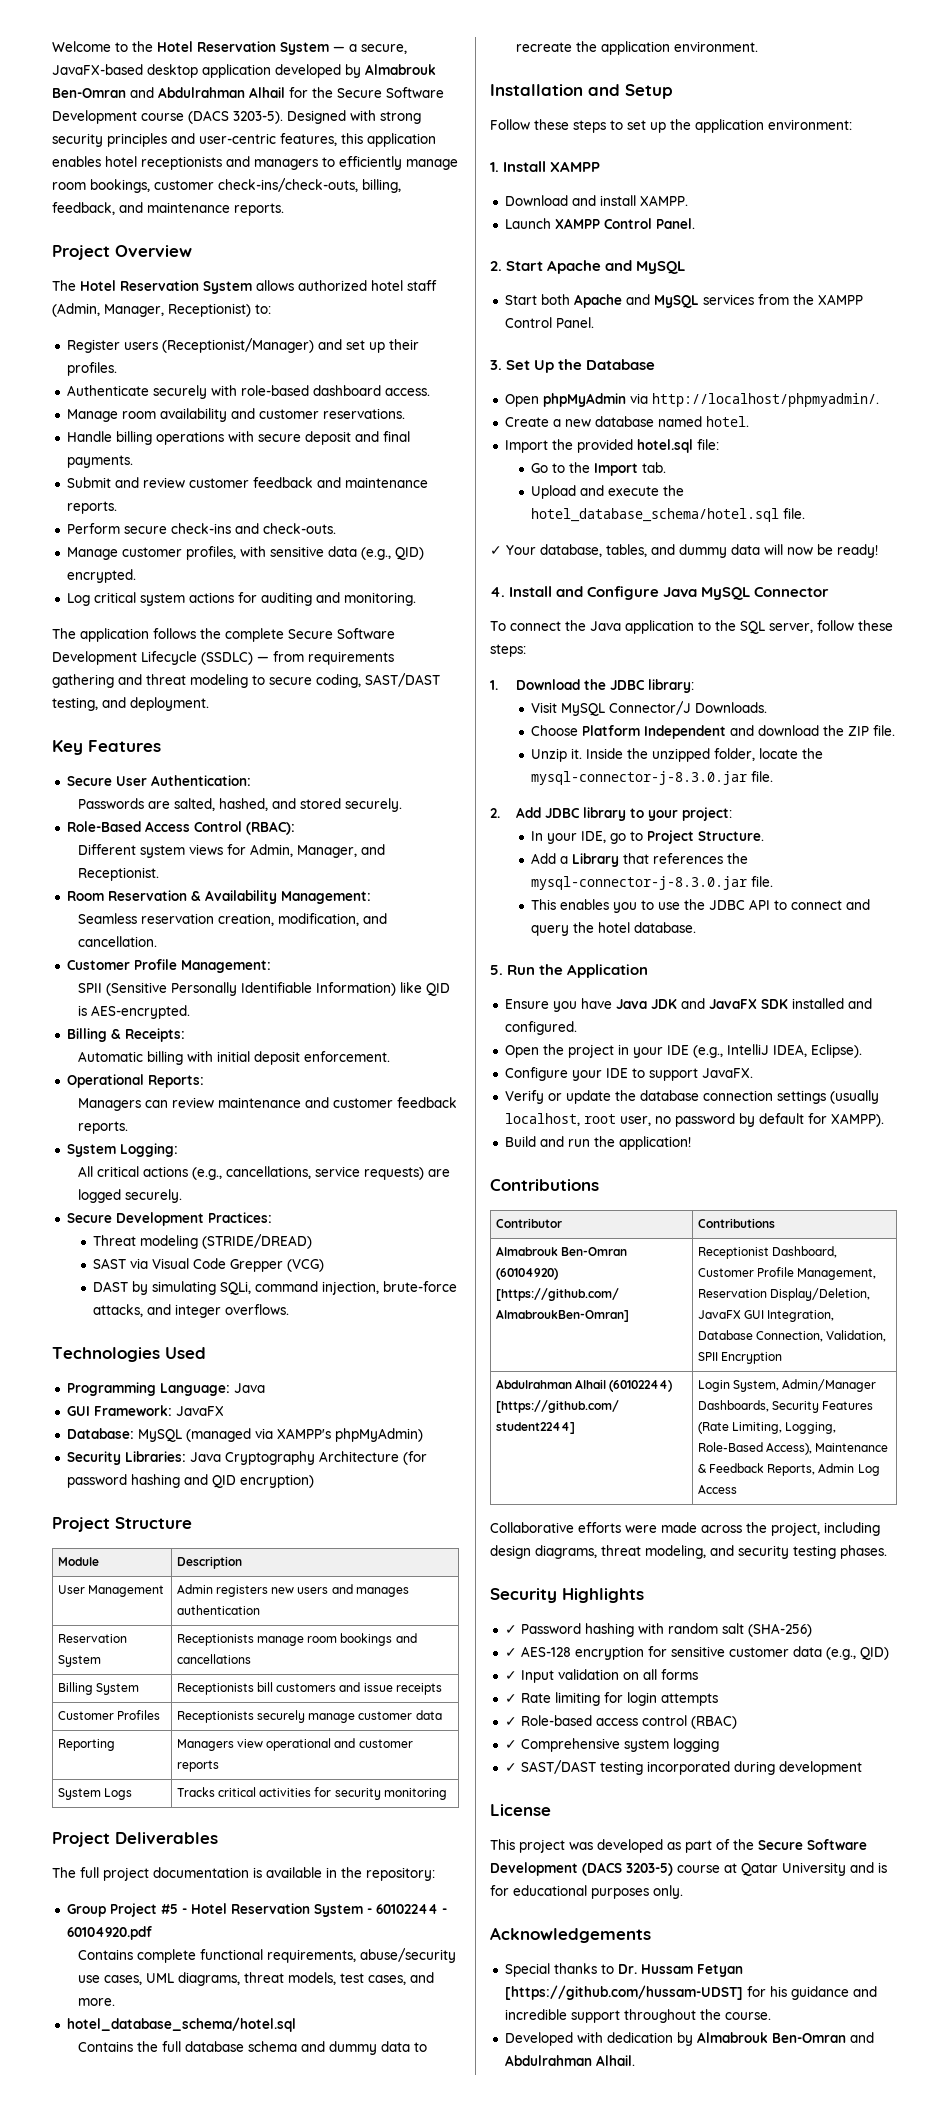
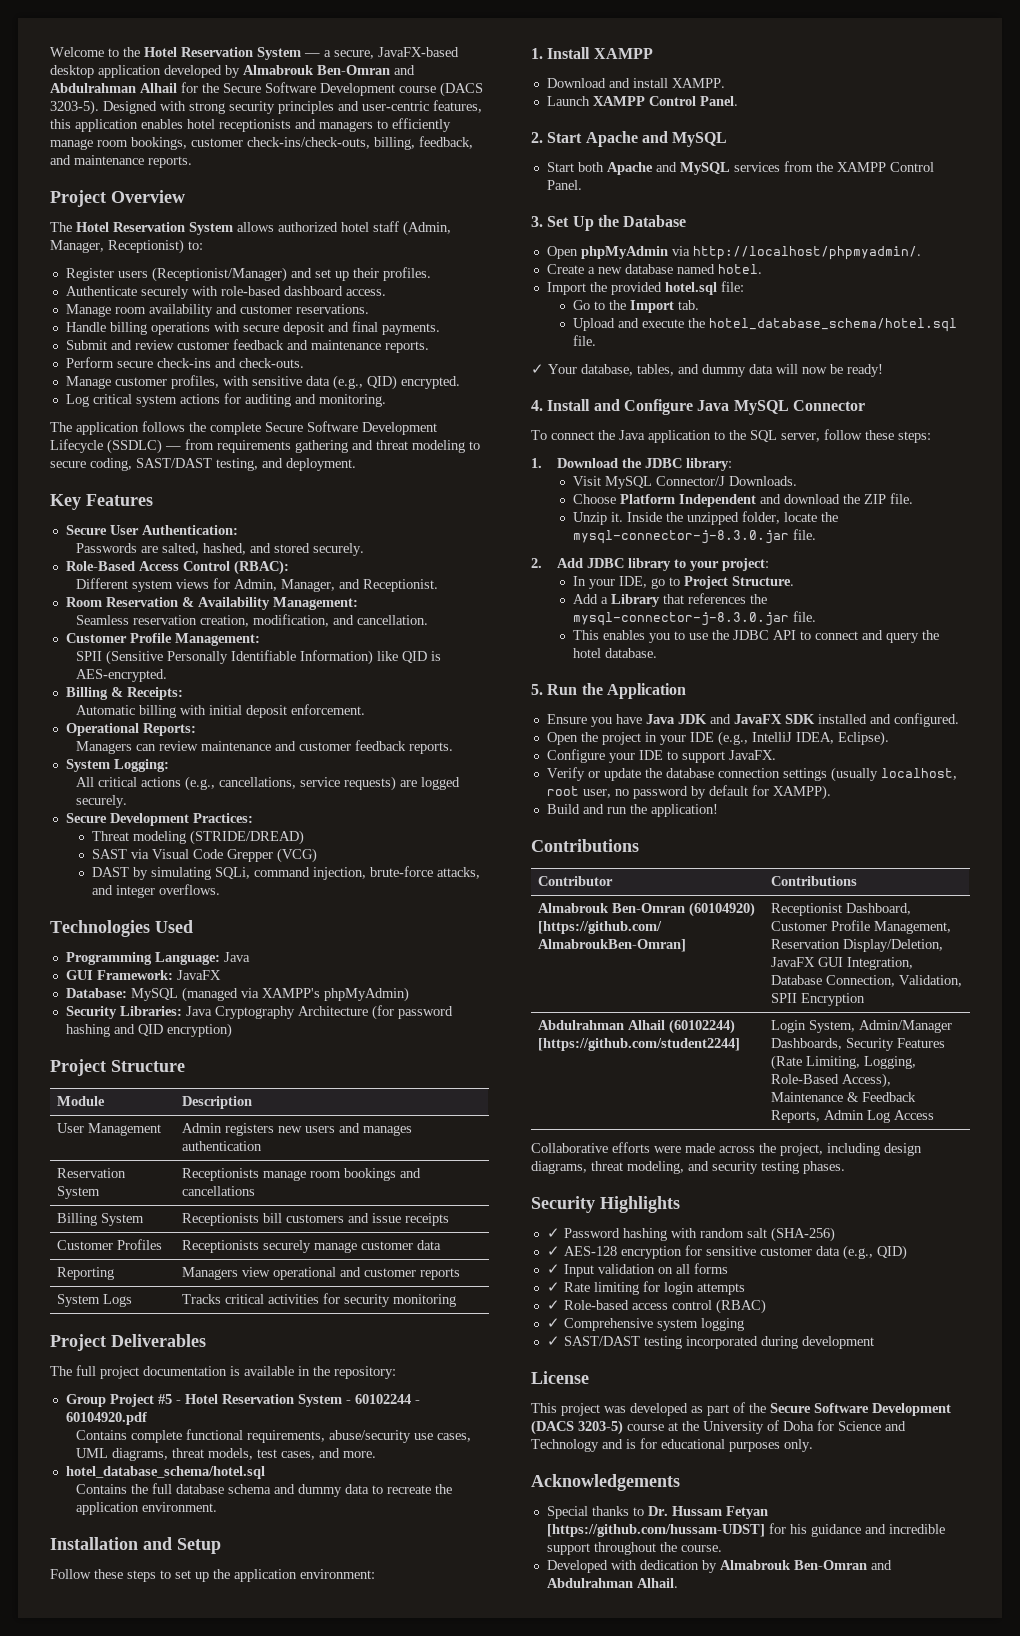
- This project was developed as part of the Secure Software Development (DACS 3203-5) course at Qatar University and is for educational purposes only.
+ This project was developed as part of the Secure Software Development (DACS 3203-5) course at the University of Doha for Science and Technology and is for educational purposes only.

